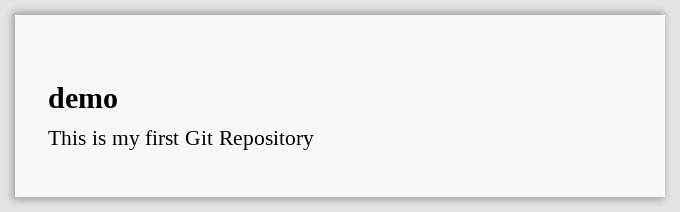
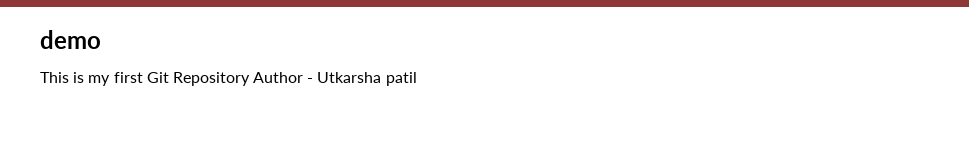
- This is my first Git Repository
+ This is my first Git Repository Author - Utkarsha patil

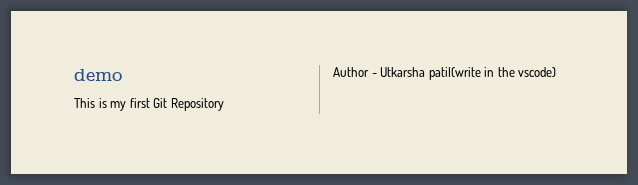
- This is my first Git Repository Author - Utkarsha patil
+ This is my first Git Repository
+ Author - Utkarsha patil(write in the vscode)

